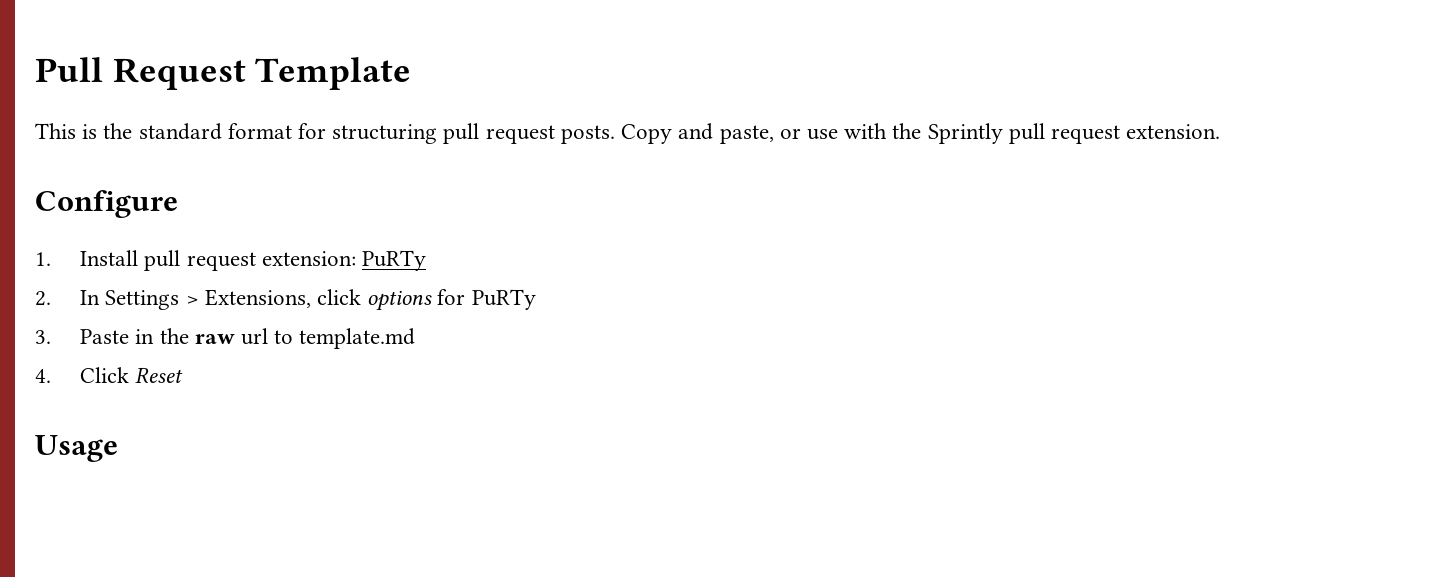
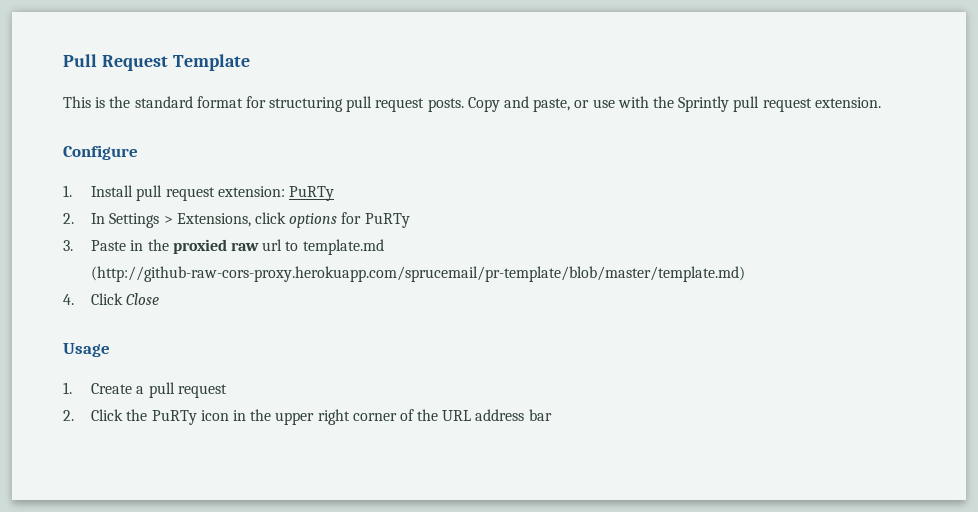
- 3. Paste in the raw url to template.md
+ 3. Paste in the proxied raw url to template.md (http://github-raw-cors-proxy.herokuapp.com/sprucemail/pr-template/blob/master/template.md)
- 4. Click Reset
+ 4. Click Close
+ 1. Create a pull request
+ 2. Click the PuRTy icon in the upper right corner of the URL address bar

